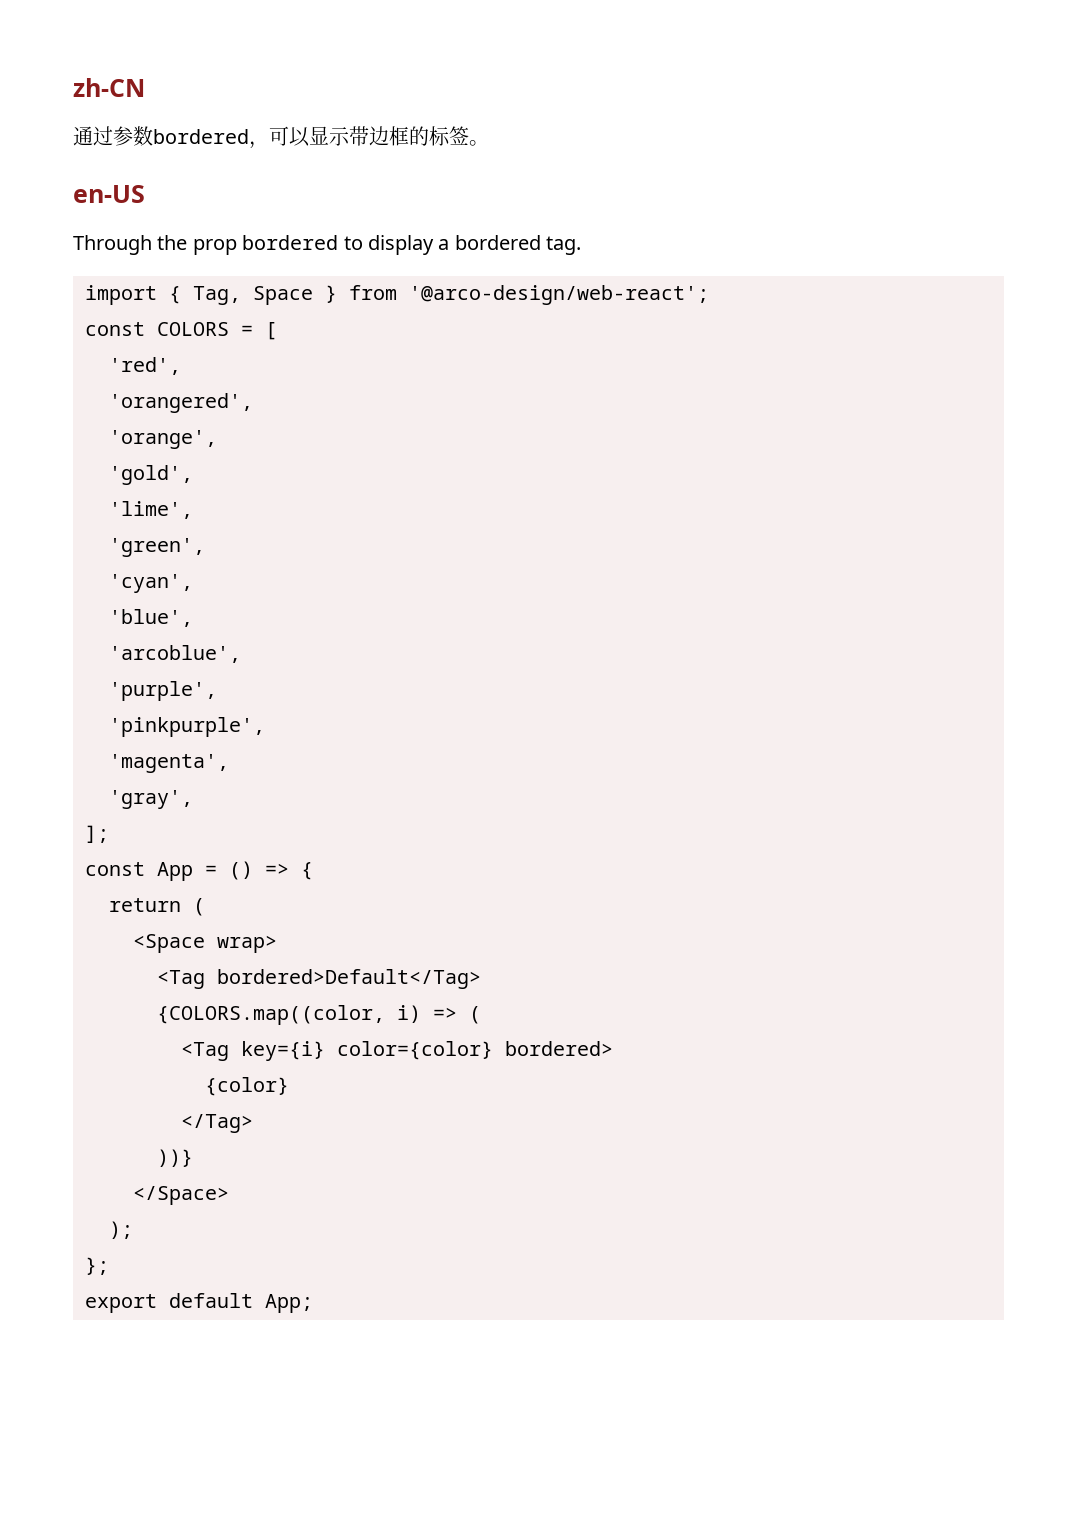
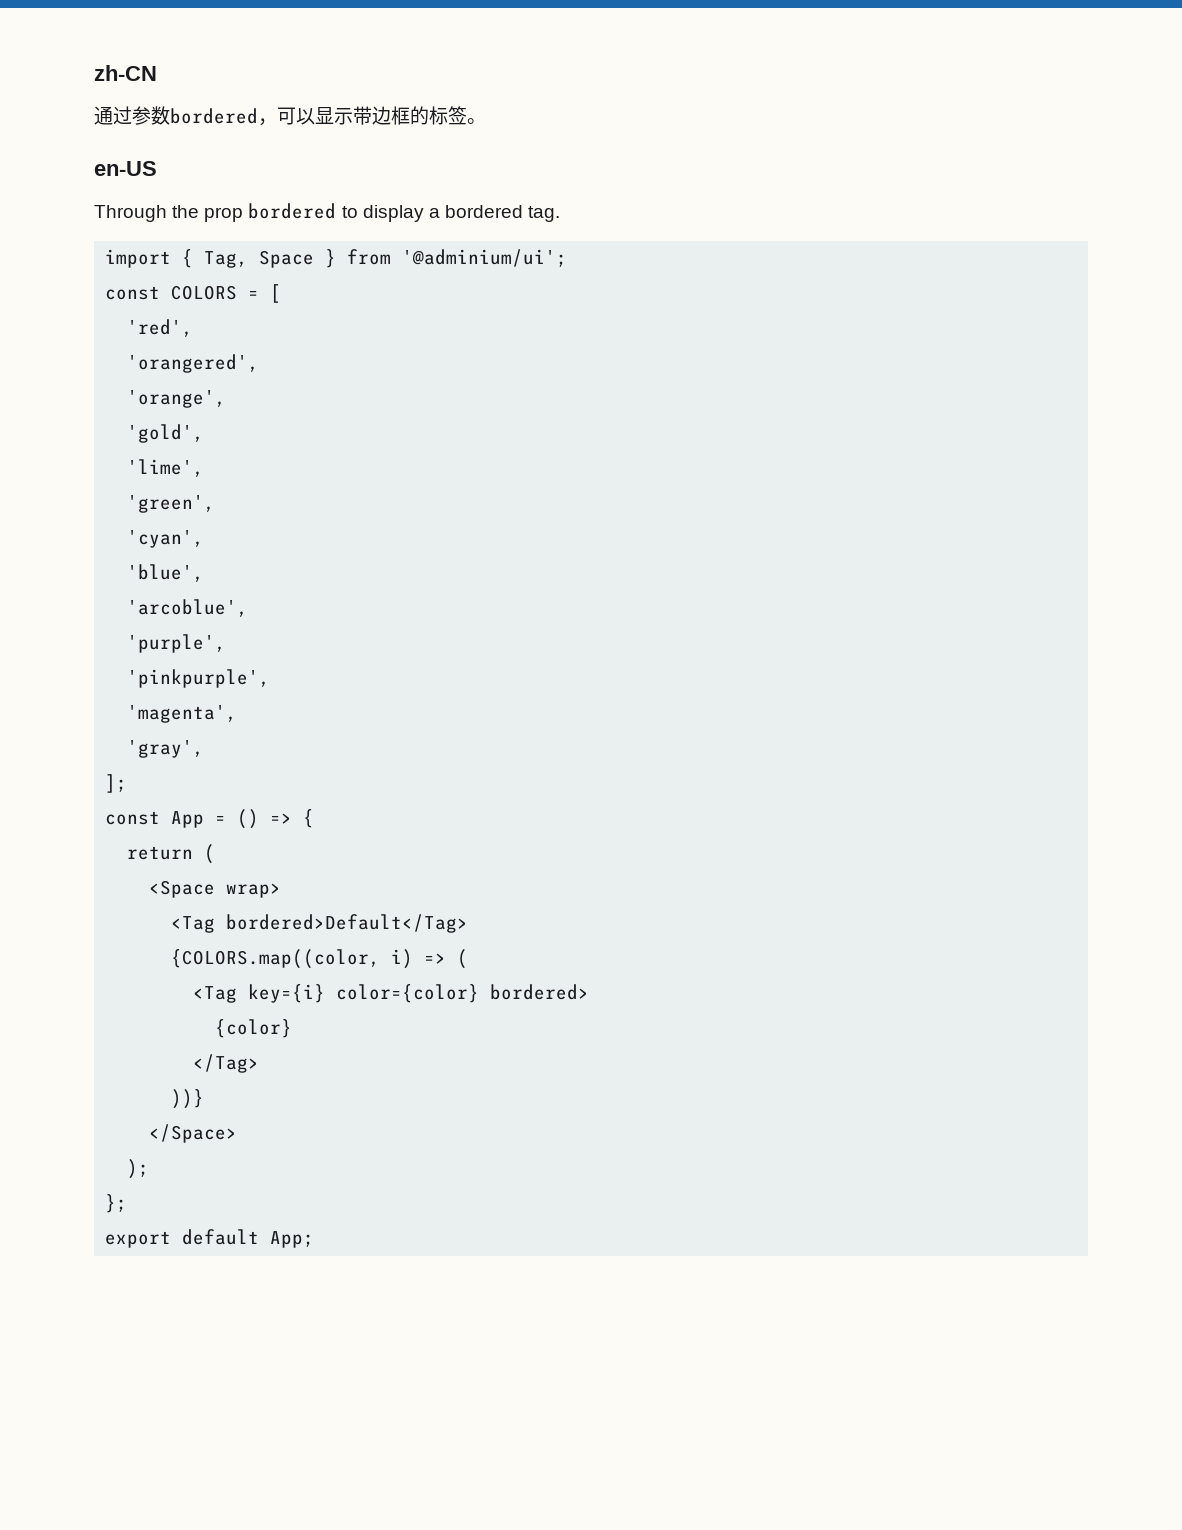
- import { Tag, Space } from '@arco-design/web-react';
+ import { Tag, Space } from '@adminium/ui';

